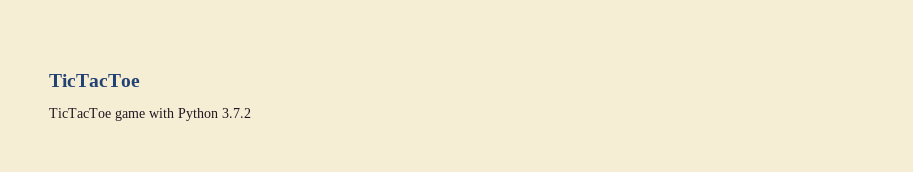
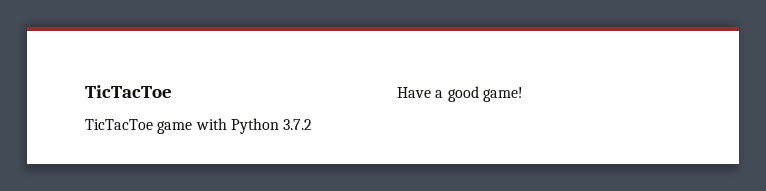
+ Have a good game!

